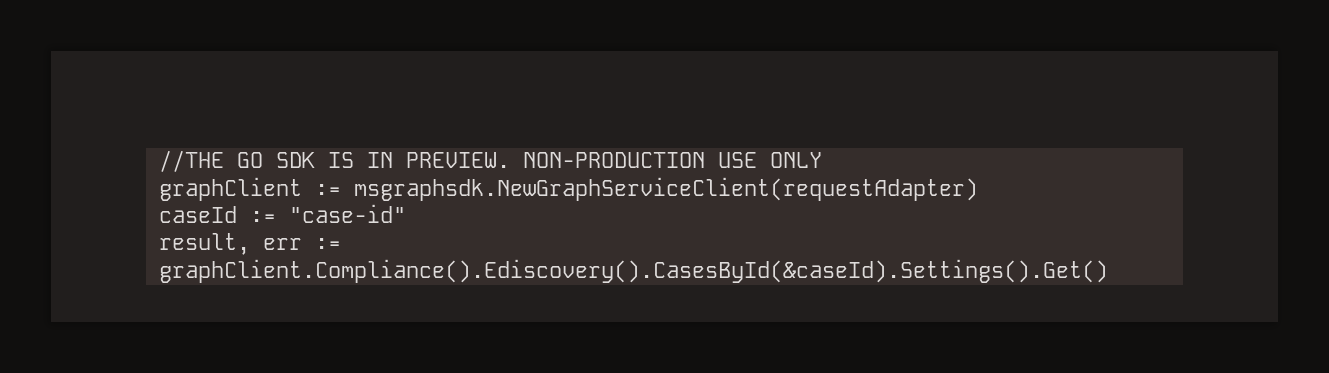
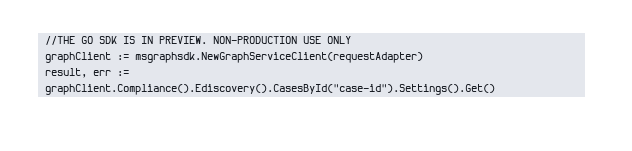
- caseId := "case-id"
- result, err := graphClient.Compliance().Ediscovery().CasesById(&caseId).Settings().Get()
+ result, err := graphClient.Compliance().Ediscovery().CasesById("case-id").Settings().Get()

